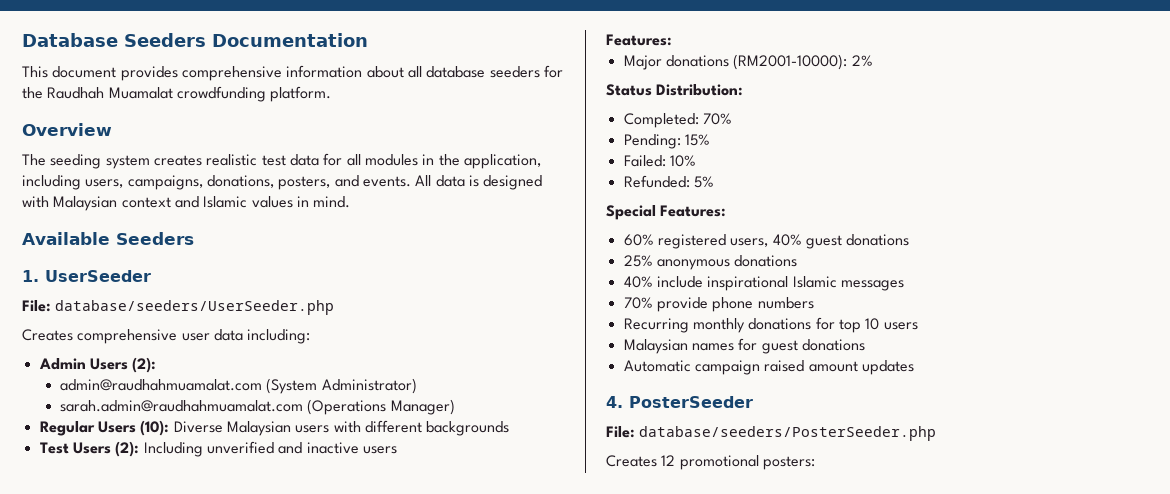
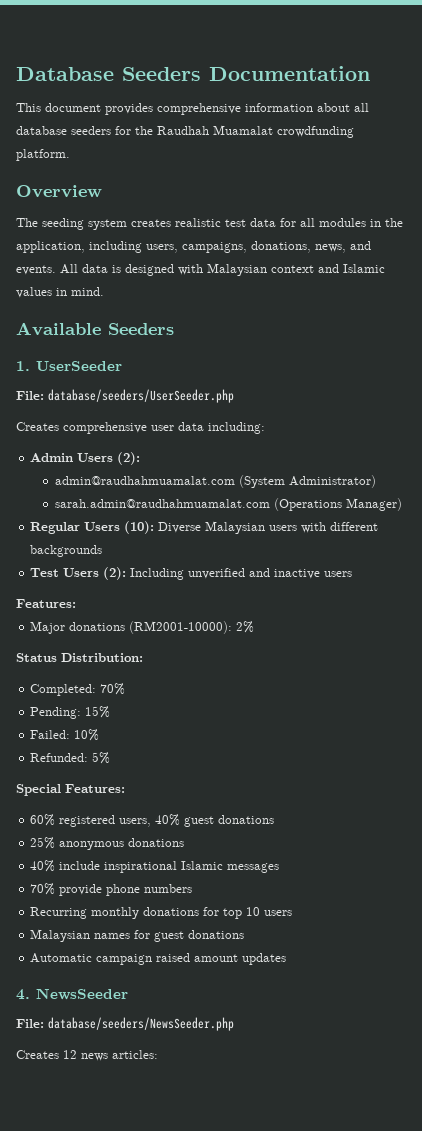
- The seeding system creates realistic test data for all modules in the application, including users, campaigns, donations, posters, and events.
+ The seeding system creates realistic test data for all modules in the application, including users, campaigns, donations, news, and events.
- 4. PosterSeeder
- File: database/seeders/PosterSeeder.php
+ 4. NewsSeeder
+ File: database/seeders/NewsSeeder.php
- Creates 12 promotional posters:
+ Creates 12 news articles:

